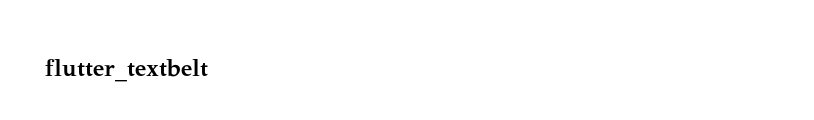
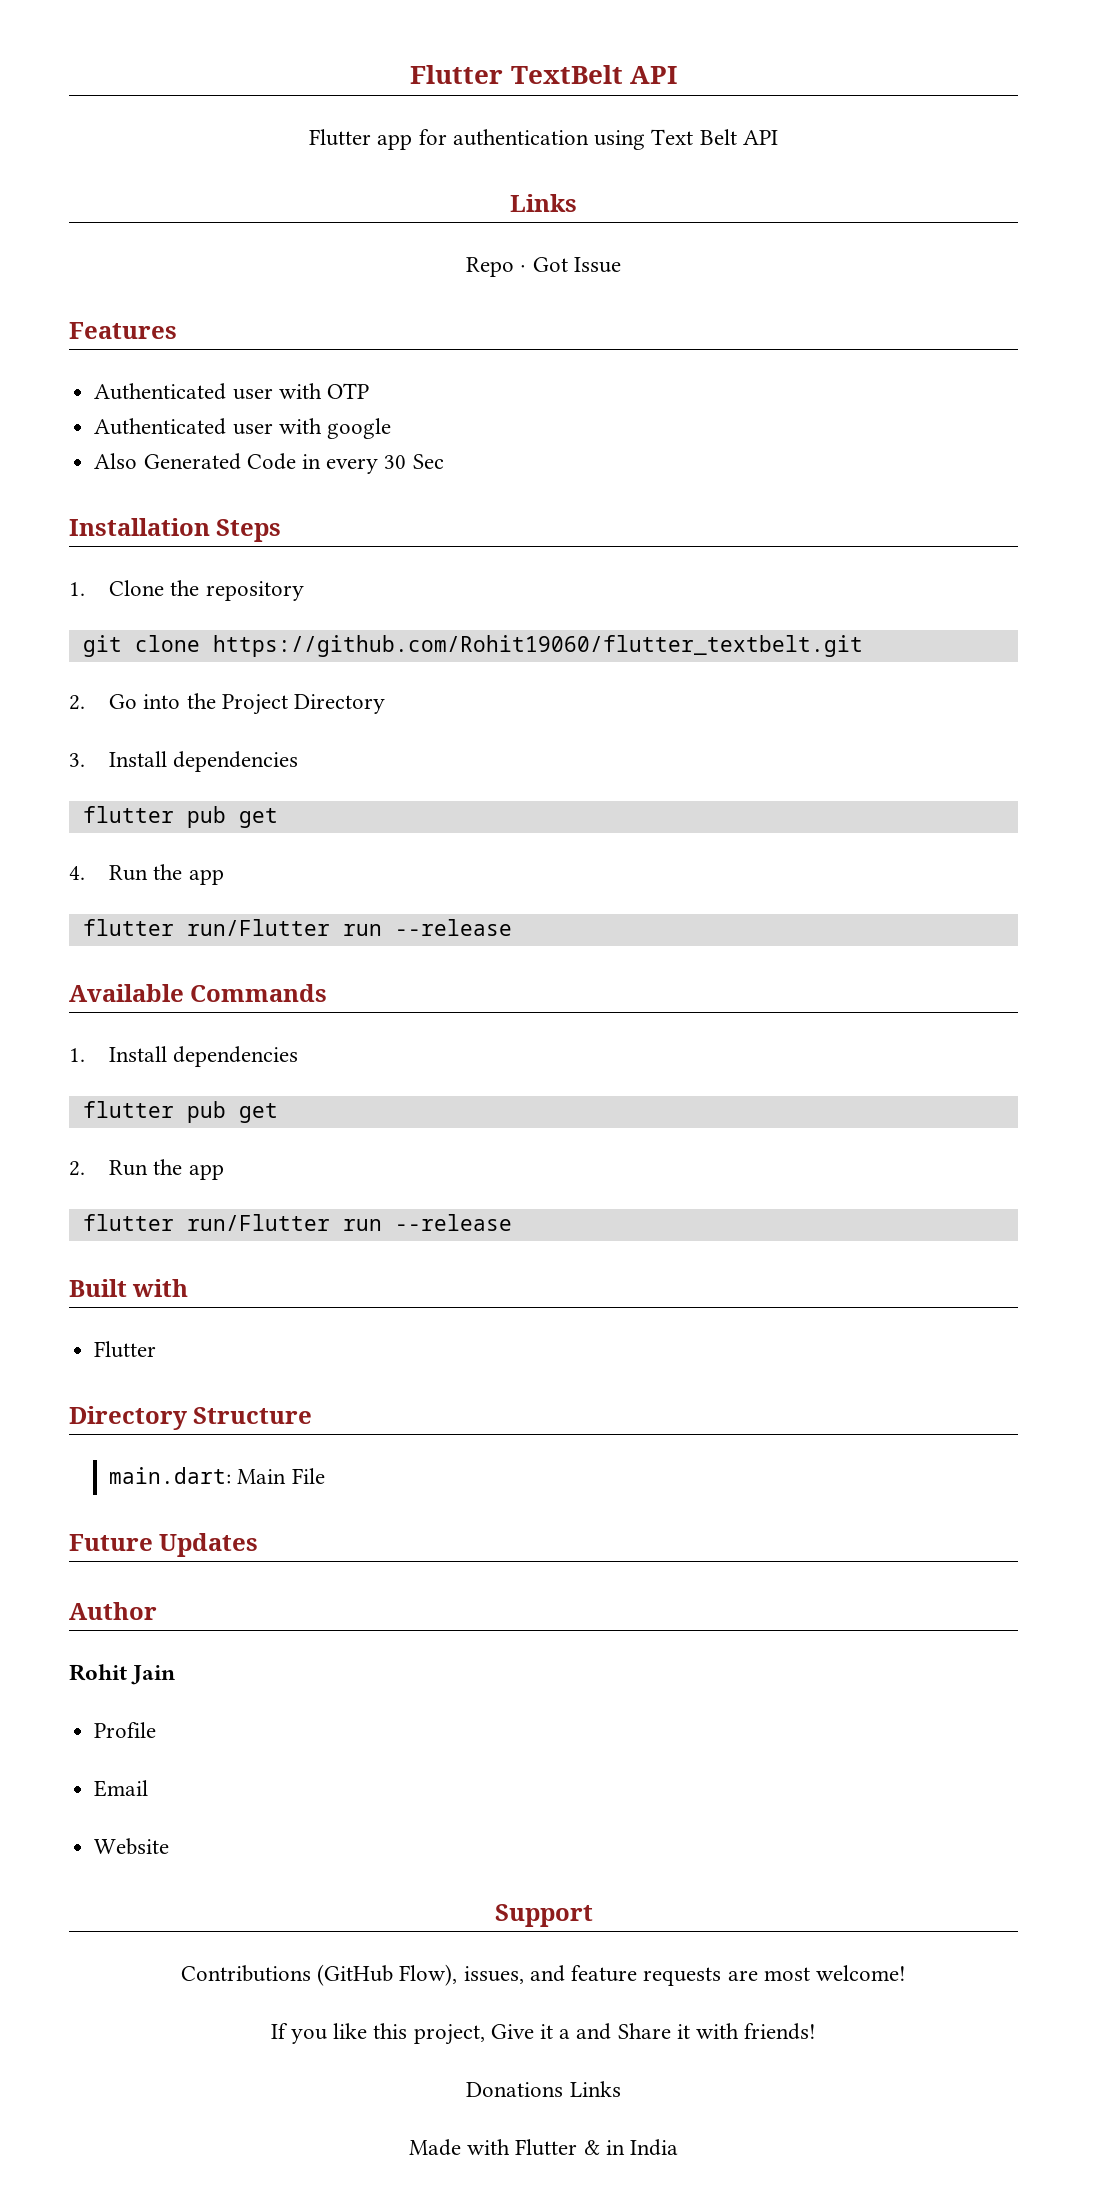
- flutter_textbelt
+ Flutter TextBelt API
+ Flutter app for authentication using Text Belt API
+ Links
+ Repo · Got Issue
+ Features
+ Authenticated user with OTP
+ Authenticated user with google
+ Also Generated Code in every 30 Sec
+ Installation Steps
+ 1. Clone the repository
+ git clone https://github.com/Rohit19060/flutter_textbelt.git
+ 2. Go into the Project Directory
+ 3. Install dependencies
+ flutter pub get
+ 4. Run the app
+ flutter run/Flutter run --release
+ Available Commands
+ 1. Install dependencies
+ flutter pub get
+ 2. Run the app
+ flutter run/Flutter run --release
+ Built with
+ Flutter
+ Directory Structure
+ main.dart: Main File
+ Future Updates
+ Author
+ Rohit Jain
+ Profile
+ Email
+ Website
+ Support
+ Contributions (GitHub Flow), issues, and feature requests are most welcome!
+ If you like this project, Give it a and Share it with friends!
+ Donations Links
+ Made with Flutter & in India

